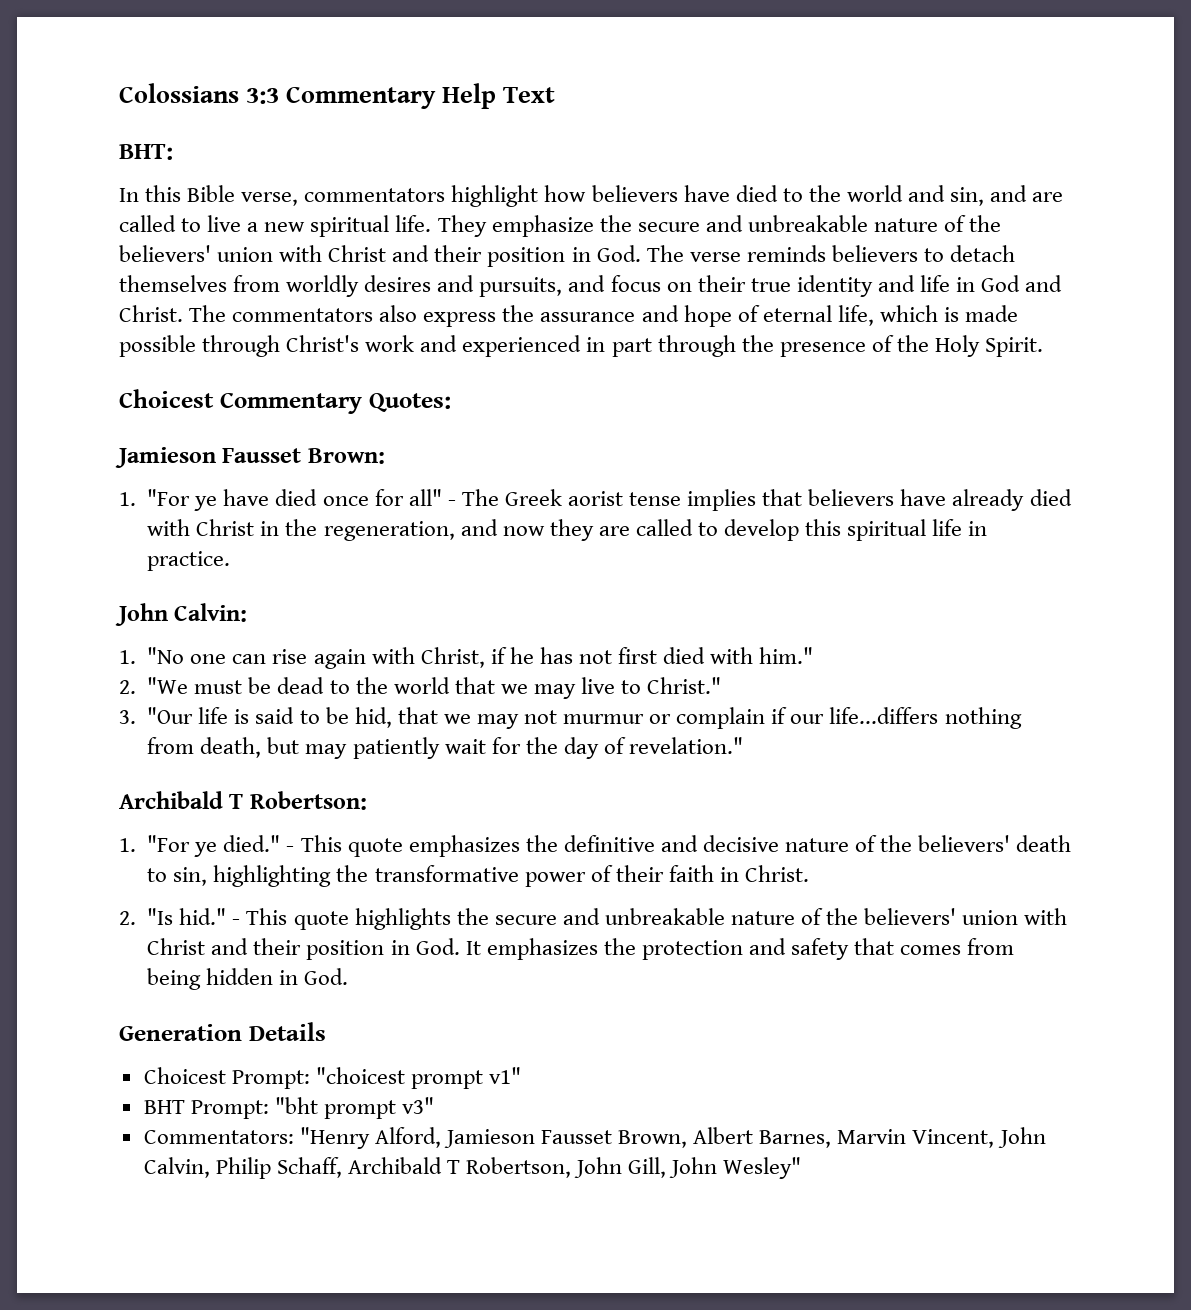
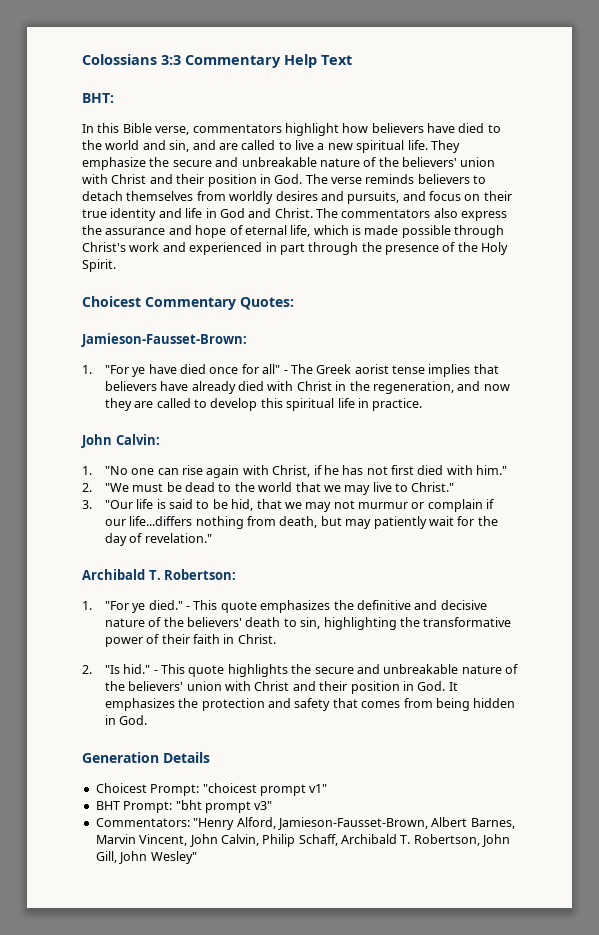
- Jamieson Fausset Brown:
+ Jamieson-Fausset-Brown:
- Archibald T Robertson:
+ Archibald T. Robertson:
- Commentators: "Henry Alford, Jamieson Fausset Brown, Albert Barnes, Marvin Vincent, John Calvin, Philip Schaff, Archibald T Robertson, John Gill, John Wesley"
+ Commentators: "Henry Alford, Jamieson-Fausset-Brown, Albert Barnes, Marvin Vincent, John Calvin, Philip Schaff, Archibald T. Robertson, John Gill, John Wesley"

